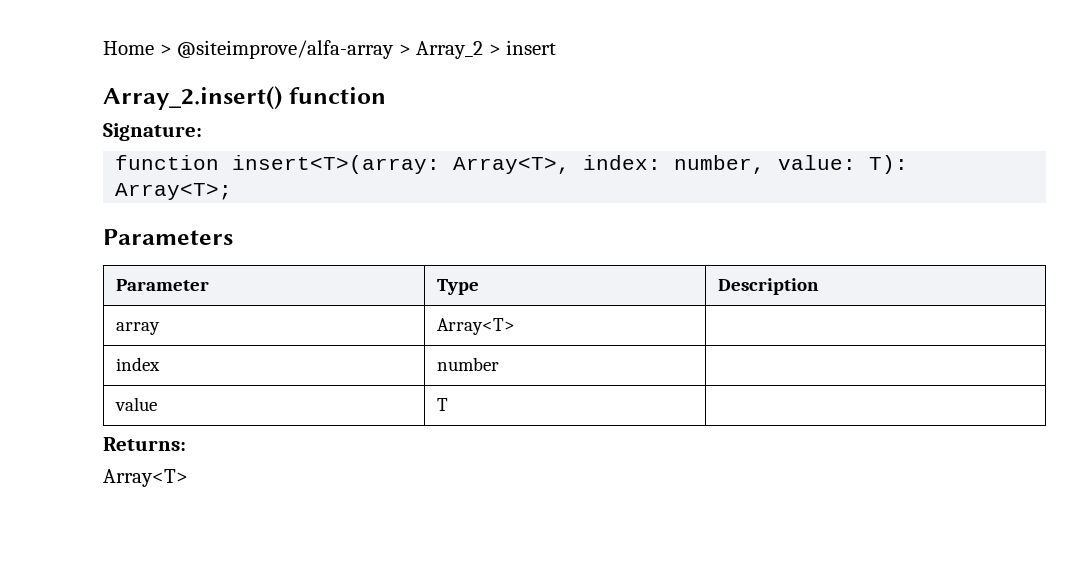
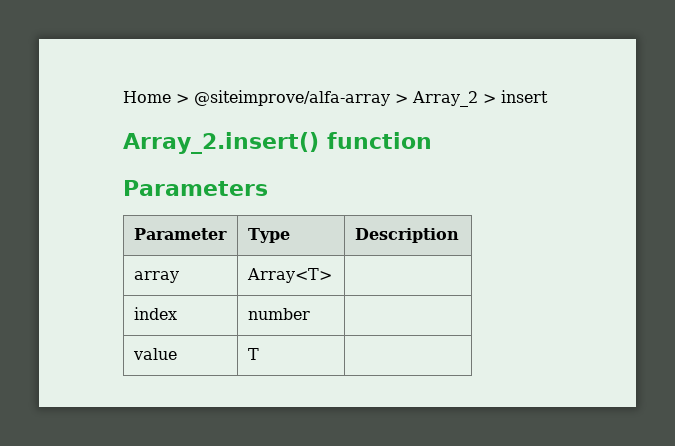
- Signature:
- function insert<T>(array: Array<T>, index: number, value: T): Array<T>;
- Returns:
- Array<T>

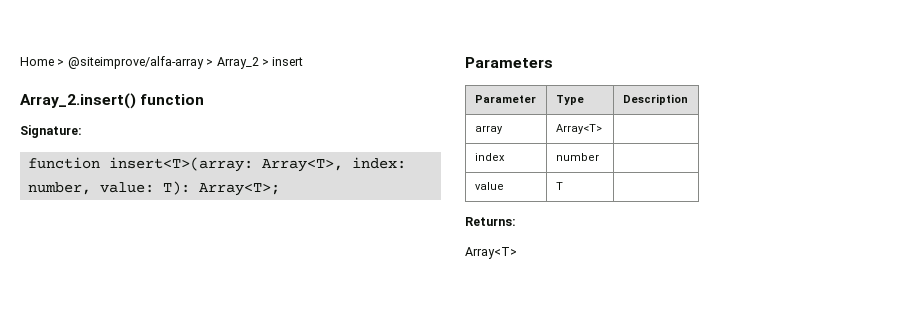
+ Signature:
+ function insert<T>(array: Array<T>, index: number, value: T): Array<T>;
+ Returns:
+ Array<T>

